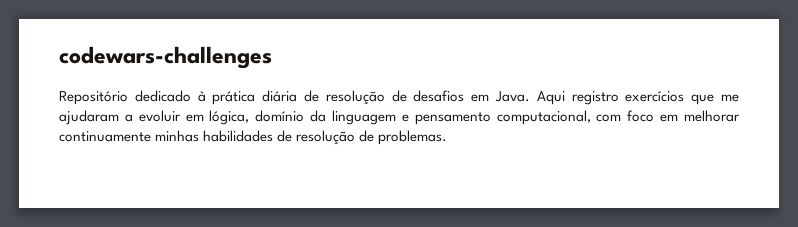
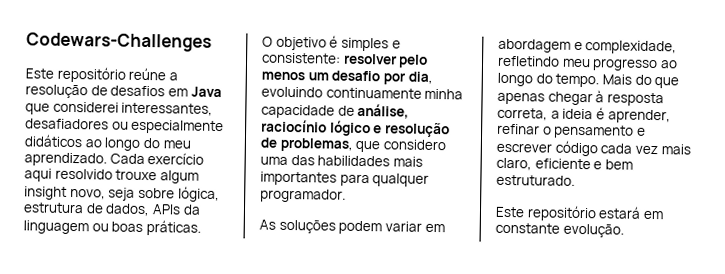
- codewars-challenges
- Repositório dedicado à prática diária de resolução de desafios em Java. Aqui registro exercícios que me ajudaram a evoluir em lógica, domínio da linguagem e pensamento computacional, com foco em melhorar continuamente minhas habilidades de resolução de problemas.
+ Codewars-Challenges
+ Este repositório reúne a resolução de desafios em Java que considerei interessantes, desafiadores ou especialmente didáticos ao longo do meu aprendizado. Cada exercício aqui resolvido trouxe algum insight novo, seja sobre lógica, estrutura de dados, APIs da linguagem ou boas práticas.
+ O objetivo é simples e consistente: resolver pelo menos um desafio por dia, evoluindo continuamente minha capacidade de análise, raciocínio lógico e resolução de problemas, que considero uma das habilidades mais importantes para qualquer programador.
+ As soluções podem variar em abordagem e complexidade, refletindo meu progresso ao longo do tempo. Mais do que apenas chegar à resposta correta, a ideia é aprender, refinar o pensamento e escrever código cada vez mais claro, eficiente e bem estruturado.
+ Este repositório estará em constante evolução.

